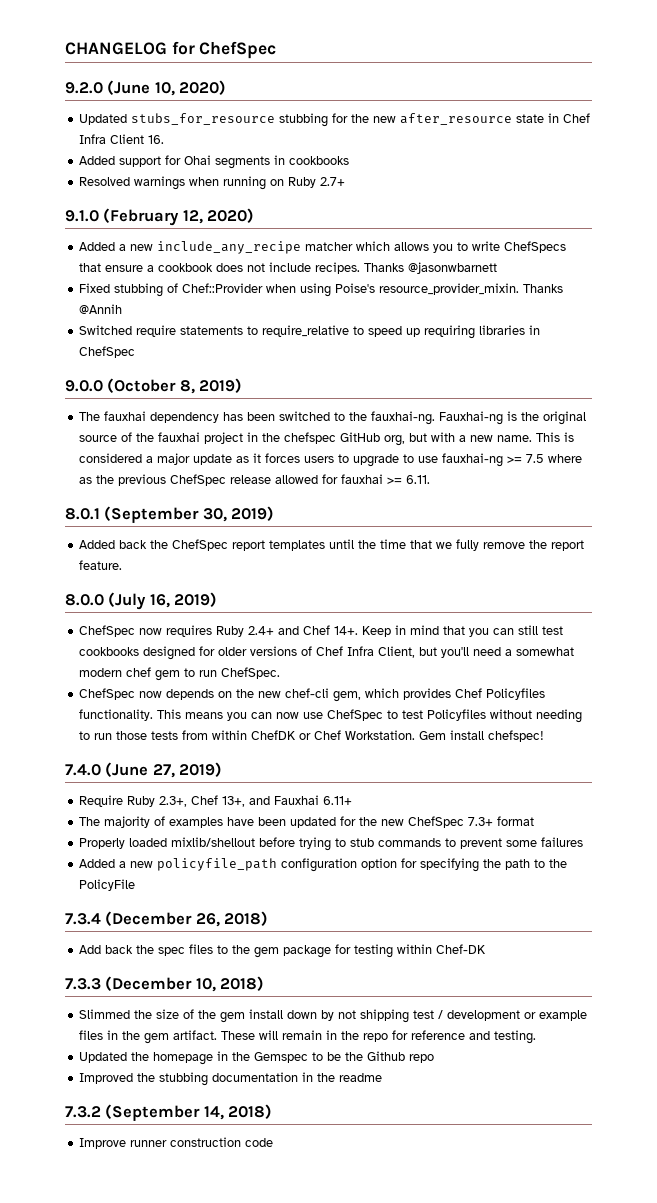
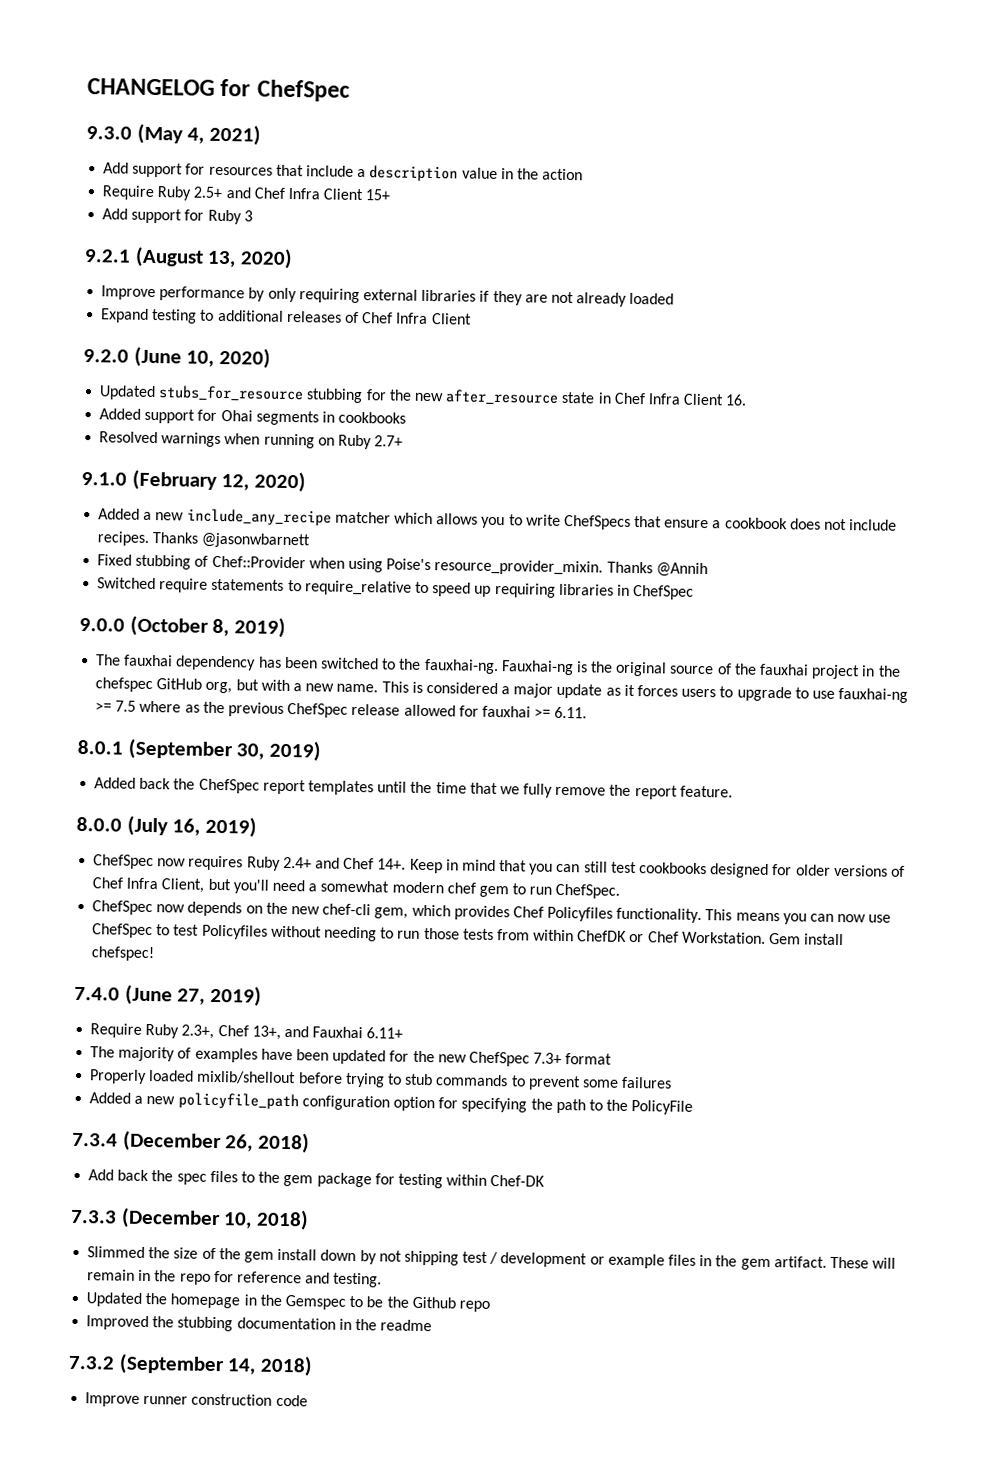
+ 9.3.0 (May 4, 2021)
+ Add support for resources that include a description value in the action
+ Require Ruby 2.5+ and Chef Infra Client 15+
+ Add support for Ruby 3
+ 9.2.1 (August 13, 2020)
+ Improve performance by only requiring external libraries if they are not already loaded
+ Expand testing to additional releases of Chef Infra Client

